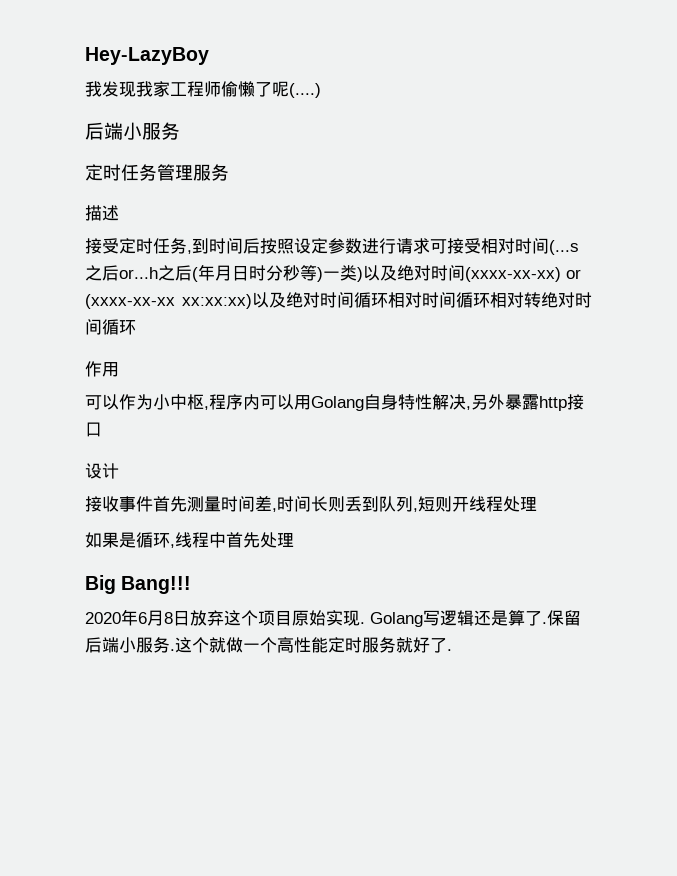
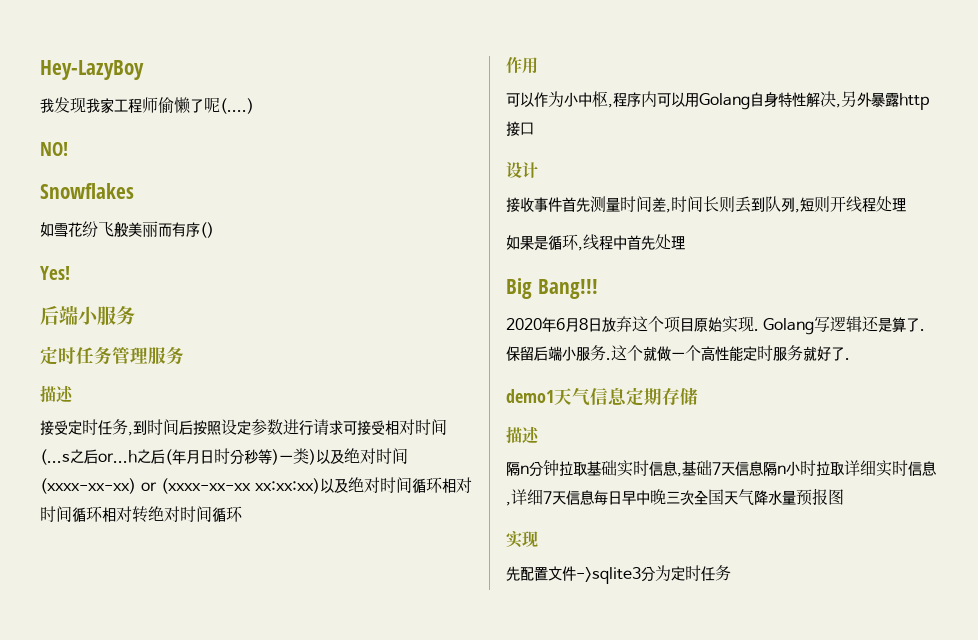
+ NO!
+ Snowflakes
+ 如雪花纷飞般美丽而有序()
+ Yes!
+ demo1天气信息定期存储
+ 描述
+ 隔n分钟拉取基础实时信息,基础7天信息隔n小时拉取详细实时信息,详细7天信息每日早中晚三次全国天气降水量预报图
+ 实现
+ 先配置文件->sqlite3分为定时任务

